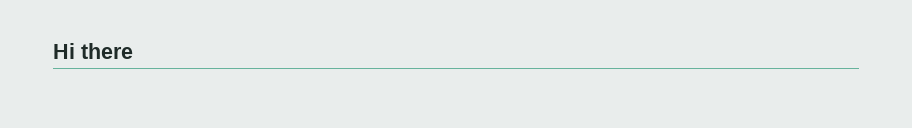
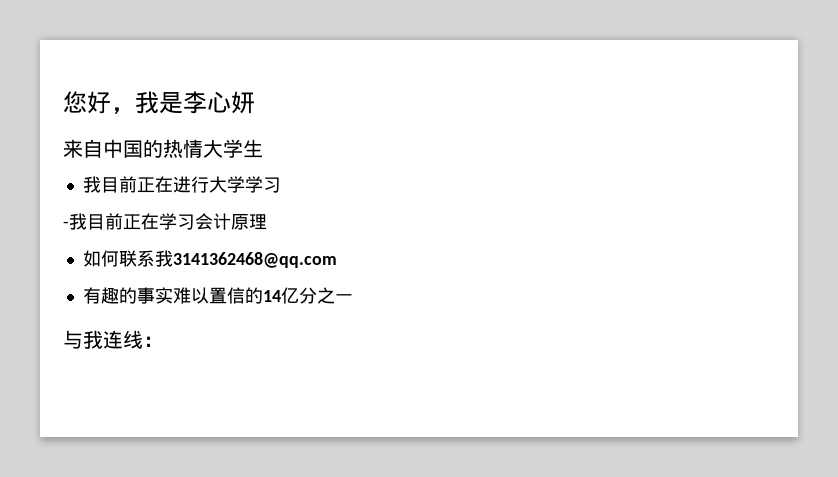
- Hi there
+ 您好，我是李心妍
+ 来自中国的热情大学生
+ 我目前正在进行大学学习
+ -我目前正在学习会计原理
+ 如何联系我3141362468@qq.com
+ 有趣的事实难以置信的14亿分之一
+ 与我连线：

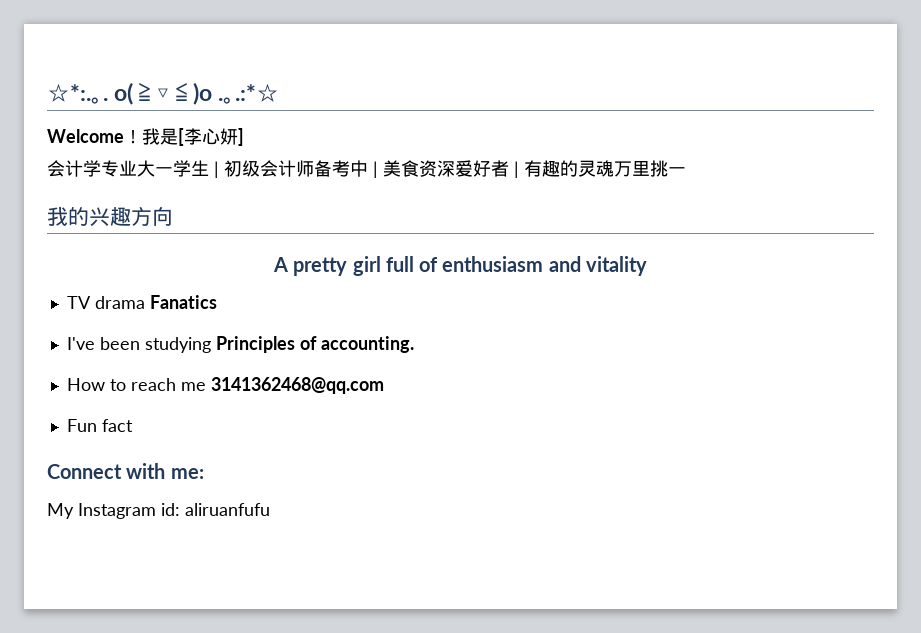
- 您好，我是李心妍
- 来自中国的热情大学生
- 我目前正在进行大学学习
- -我目前正在学习会计原理
- 如何联系我3141362468@qq.com
- 有趣的事实难以置信的14亿分之一
- 与我连线：
+ ☆*:.｡. o(≧▽≦)o .｡.:*☆
+ Welcome！我是[李心妍]
+ 会计学专业大一学生 | 初级会计师备考中 | 美食资深爱好者 | 有趣的灵魂万里挑一
+ 我的兴趣方向
+ A pretty girl full of enthusiasm and vitality
+ TV drama Fanatics
+ I've been studying Principles of accounting.
+ How to reach me 3141362468@qq.com
+ Fun fact
+ Connect with me:
+ My Instagram id: aliruanfufu

